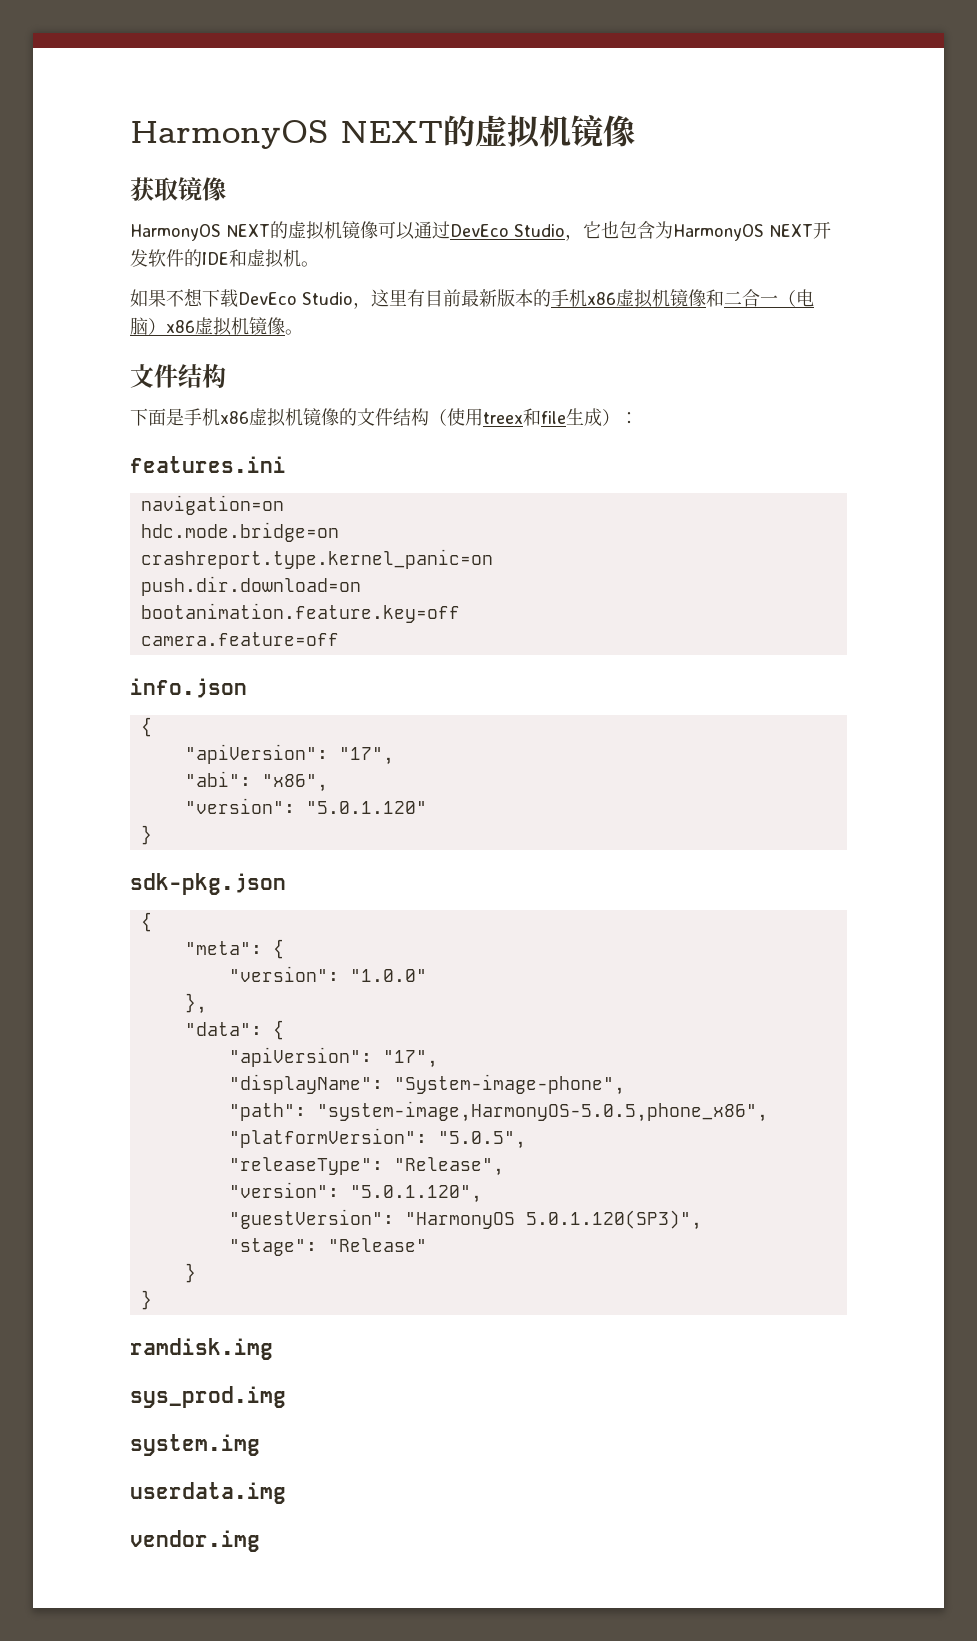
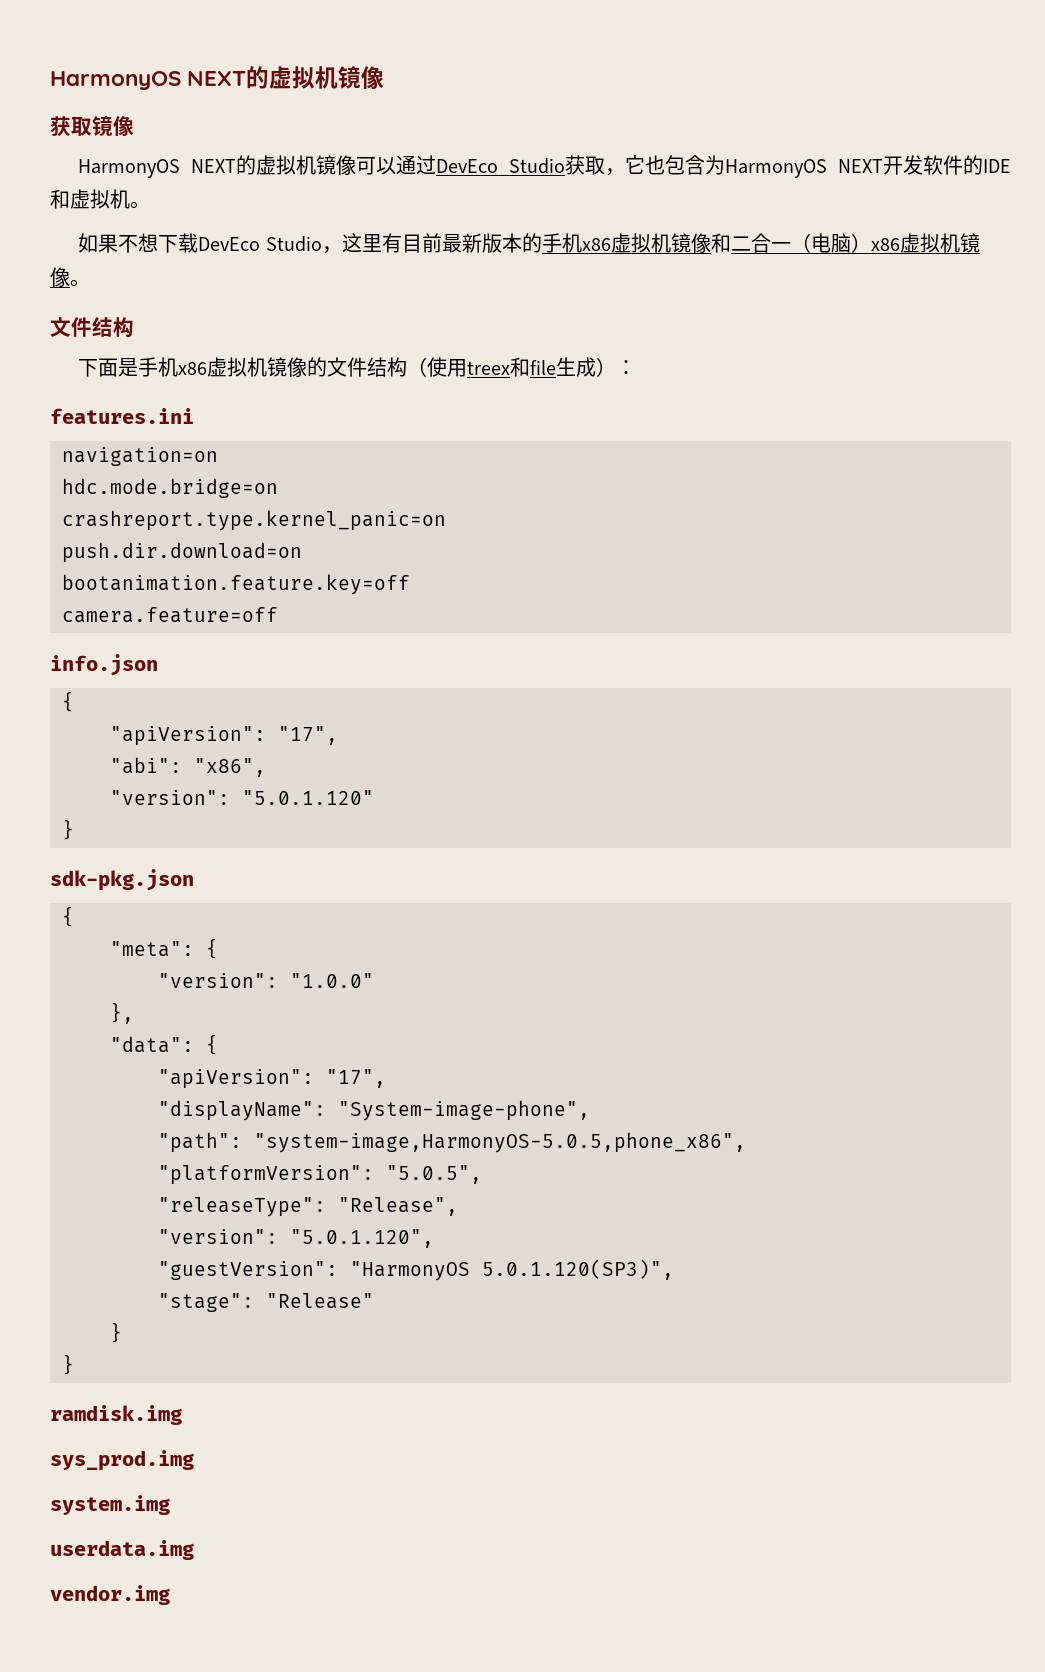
- HarmonyOS NEXT的虚拟机镜像可以通过DevEco Studio，它也包含为HarmonyOS NEXT开发软件的IDE和虚拟机。
+ HarmonyOS NEXT的虚拟机镜像可以通过DevEco Studio获取，它也包含为HarmonyOS NEXT开发软件的IDE和虚拟机。

